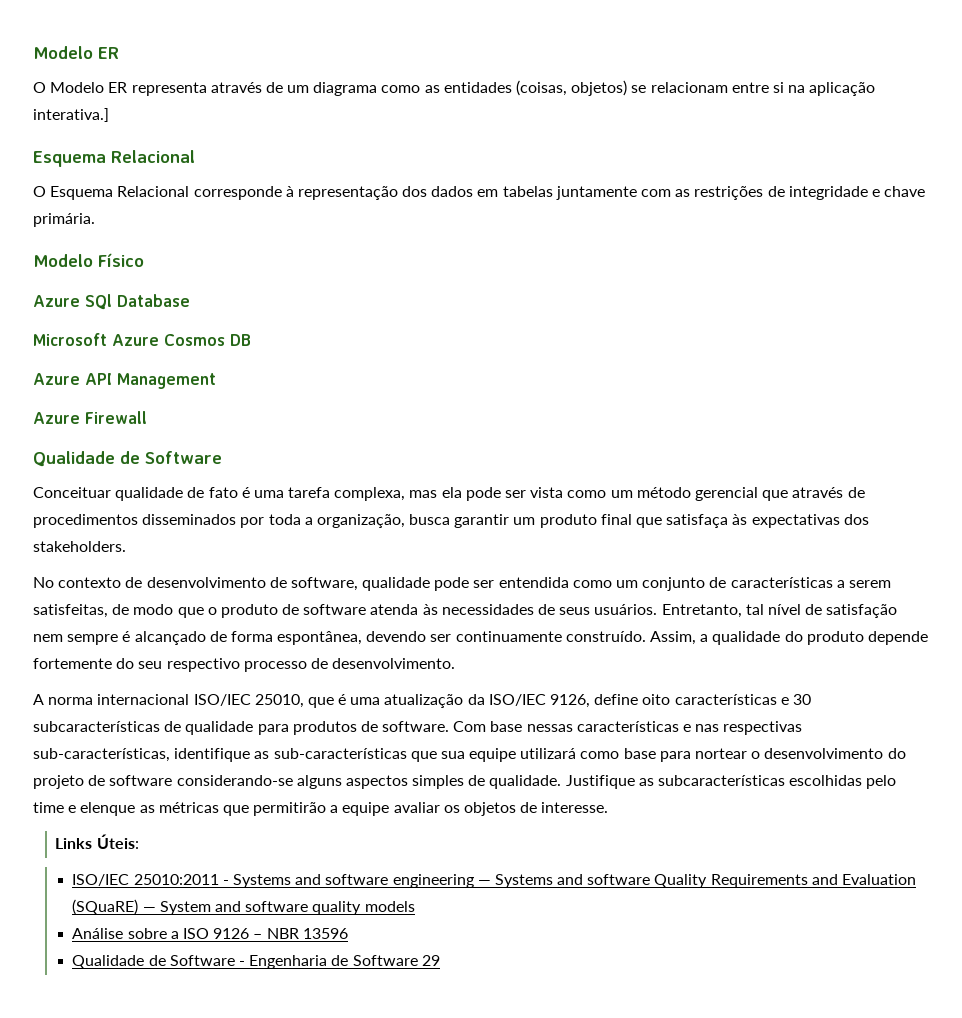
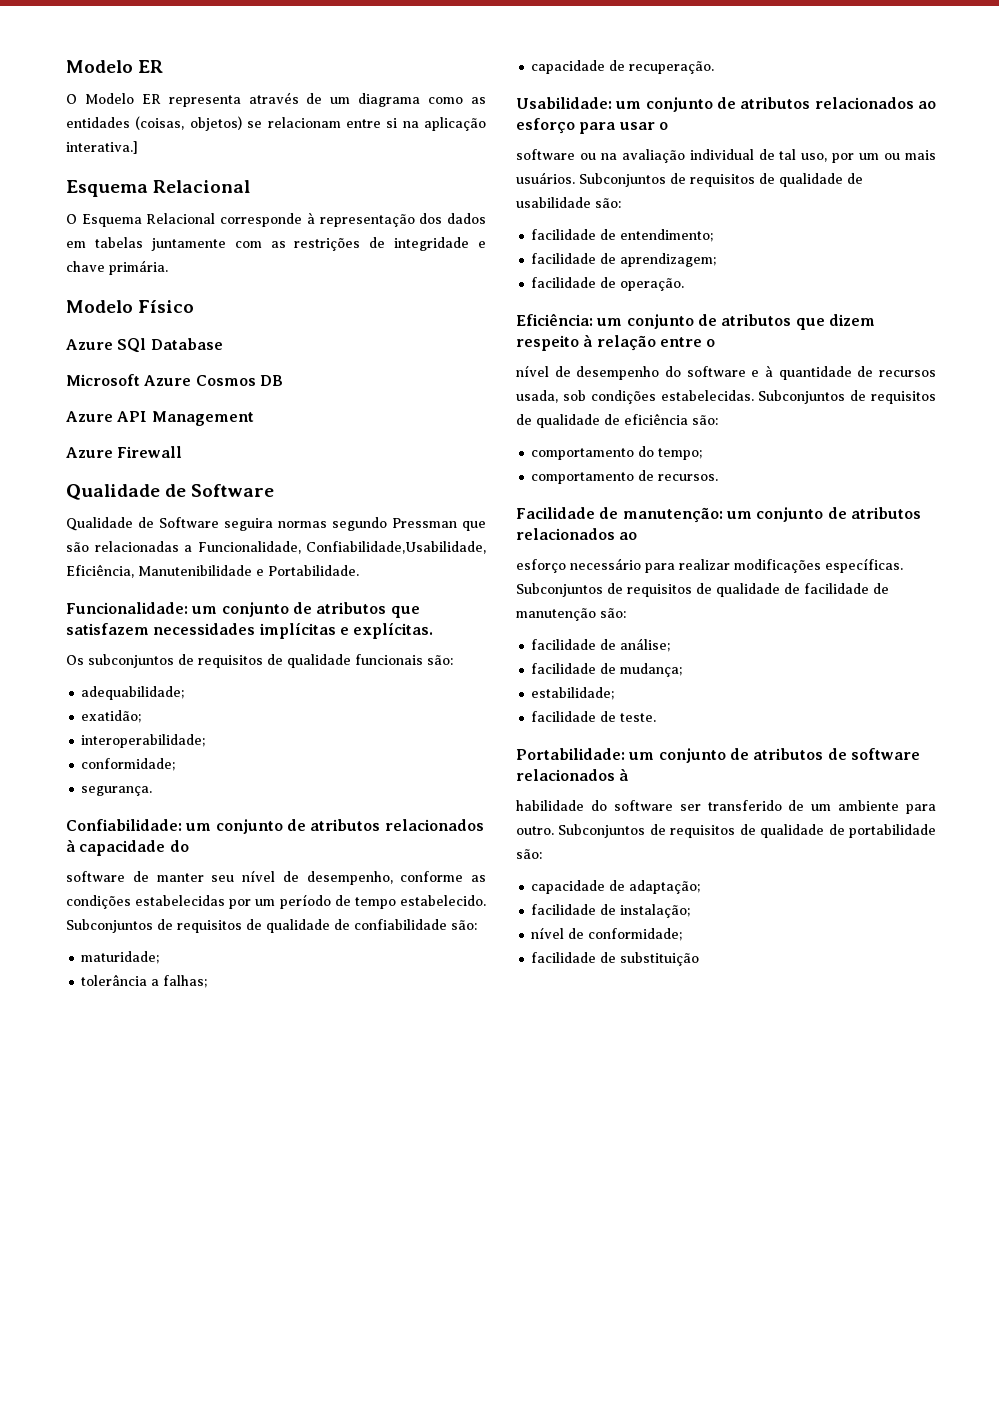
- Conceituar qualidade de fato é uma tarefa complexa, mas ela pode ser vista como um método gerencial que através de procedimentos disseminados por toda a organização, busca garantir um produto final que satisfaça às expectativas dos stakeholders.
- No contexto de desenvolvimento de software, qualidade pode ser entendida como um conjunto de características a serem satisfeitas, de modo que o produto de software atenda às necessidades de seus usuários. Entretanto, tal nível de satisfação nem sempre é alcançado de forma espontânea, devendo ser continuamente construído. Assim, a qualidade do produto depende fortemente do seu respectivo processo de desenvolvimento.
- A norma internacional ISO/IEC 25010, que é uma atualização da ISO/IEC 9126, define oito características e 30 subcaracterísticas de qualidade para produtos de software. Com base nessas características e nas respectivas sub-características, identifique as sub-características que sua equipe utilizará como base para nortear o desenvolvimento do projeto de software considerando-se alguns aspectos simples de qualidade. Justifique as subcaracterísticas escolhidas pelo time e elenque as métricas que permitirão a equipe avaliar os objetos de interesse.
- Links Úteis:
- ISO/IEC 25010:2011 - Systems and software engineering — Systems and software Quality Requirements and Evaluation (SQuaRE) — System and software quality models
- Análise sobre a ISO 9126 – NBR 13596
- Qualidade de Software - Engenharia de Software 29
+ Qualidade de Software seguira normas segundo Pressman que são relacionadas a Funcionalidade, Confiabilidade,Usabilidade, Eficiência, Manutenibilidade e Portabilidade.
+ Funcionalidade: um conjunto de atributos que satisfazem necessidades implícitas e explícitas.
+ Os subconjuntos de requisitos de qualidade funcionais são:
+ adequabilidade;
+ exatidão;
+ interoperabilidade;
+ conformidade;
+ segurança.
+ Confiabilidade: um conjunto de atributos relacionados à capacidade do
+ software de manter seu nível de desempenho, conforme as condições estabelecidas por um período de tempo estabelecido. Subconjuntos de requisitos de qualidade de confiabilidade são:
+ maturidade;
+ tolerância a falhas;
+ capacidade de recuperação.
+ Usabilidade: um conjunto de atributos relacionados ao esforço para usar o
+ software ou na avaliação individual de tal uso, por um ou mais usuários. Subconjuntos de requisitos de qualidade de usabilidade são:
+ facilidade de entendimento;
+ facilidade de aprendizagem;
+ facilidade de operação.
+ Eficiência: um conjunto de atributos que dizem respeito à relação entre o
+ nível de desempenho do software e à quantidade de recursos usada, sob condições estabelecidas. Subconjuntos de requisitos de qualidade de eficiência são:
+ comportamento do tempo;
+ comportamento de recursos.
+ Facilidade de manutenção: um conjunto de atributos relacionados ao
+ esforço necessário para realizar modificações específicas. Subconjuntos de requisitos de qualidade de facilidade de manutenção são:
+ facilidade de análise;
+ facilidade de mudança;
+ estabilidade;
+ facilidade de teste.
+ Portabilidade: um conjunto de atributos de software relacionados à
+ habilidade do software ser transferido de um ambiente para outro. Subconjuntos de requisitos de qualidade de portabilidade são:
+ capacidade de adaptação;
+ facilidade de instalação;
+ nível de conformidade;
+ facilidade de substituição

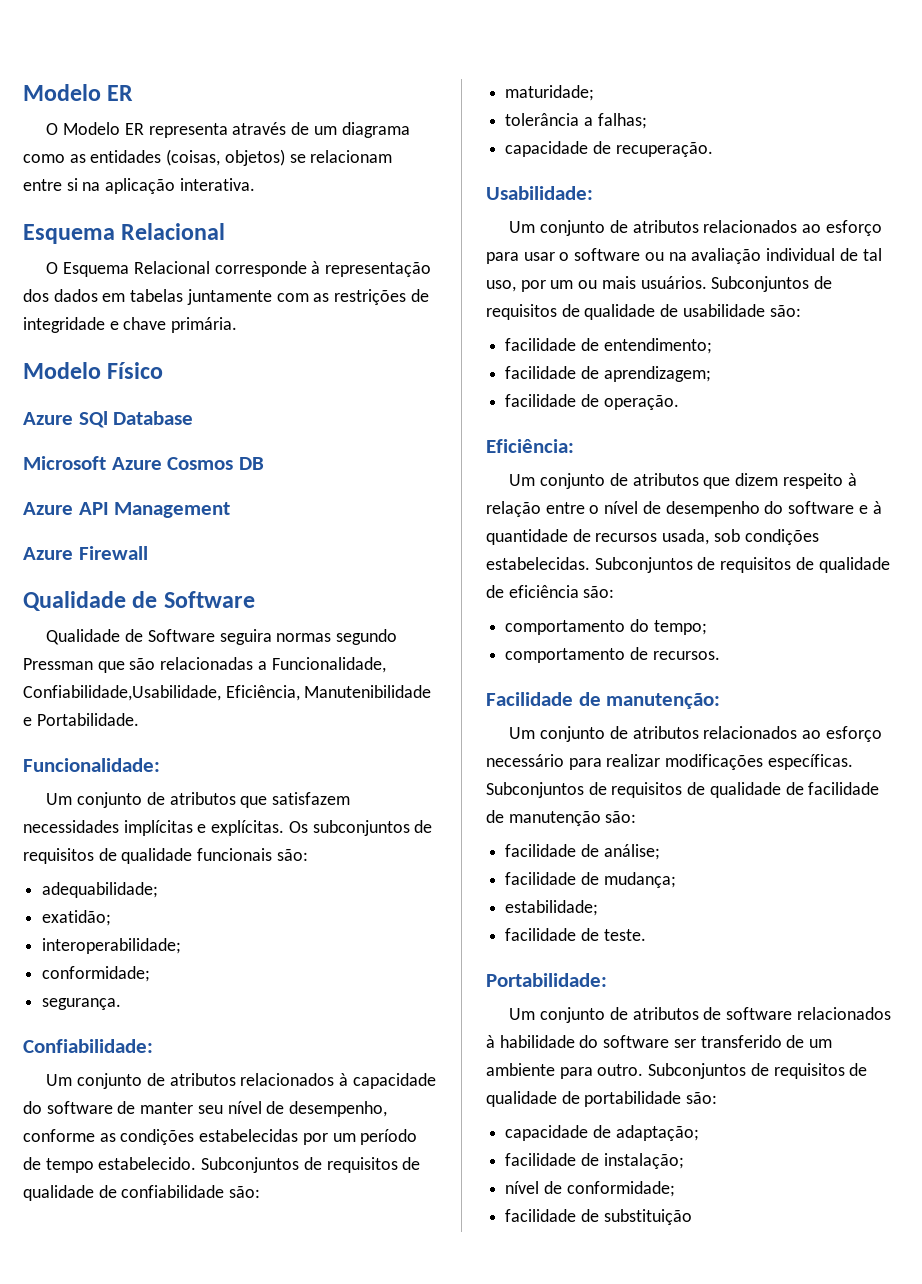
- O Modelo ER representa através de um diagrama como as entidades (coisas, objetos) se relacionam entre si na aplicação interativa.]
+ O Modelo ER representa através de um diagrama como as entidades (coisas, objetos) se relacionam entre si na aplicação interativa.
- Funcionalidade: um conjunto de atributos que satisfazem necessidades implícitas e explícitas.
- Os subconjuntos de requisitos de qualidade funcionais são:
+ Funcionalidade:
+ Um conjunto de atributos que satisfazem necessidades implícitas e explícitas. Os subconjuntos de requisitos de qualidade funcionais são:
- Confiabilidade: um conjunto de atributos relacionados à capacidade do
- software de manter seu nível de desempenho, conforme as condições estabelecidas por um período de tempo estabelecido.
+ Confiabilidade:
+ Um conjunto de atributos relacionados à capacidade do software de manter seu nível de desempenho, conforme as condições estabelecidas por um período de tempo estabelecido.
- Usabilidade: um conjunto de atributos relacionados ao esforço para usar o
- software ou na avaliação individual de tal uso, por um ou mais usuários.
+ Usabilidade:
+ Um conjunto de atributos relacionados ao esforço para usar o software ou na avaliação individual de tal uso, por um ou mais usuários.
- Eficiência: um conjunto de atributos que dizem respeito à relação entre o
- nível de desempenho do software e à quantidade de recursos usada, sob condições estabelecidas.
+ Eficiência:
+ Um conjunto de atributos que dizem respeito à relação entre o nível de desempenho do software e à quantidade de recursos usada, sob condições estabelecidas.
- Facilidade de manutenção: um conjunto de atributos relacionados ao
- esforço necessário para realizar modificações específicas.
+ Facilidade de manutenção:
+ Um conjunto de atributos relacionados ao esforço necessário para realizar modificações específicas.
- Portabilidade: um conjunto de atributos de software relacionados à
- habilidade do software ser transferido de um ambiente para outro.
+ Portabilidade:
+ Um conjunto de atributos de software relacionados à habilidade do software ser transferido de um ambiente para outro.

